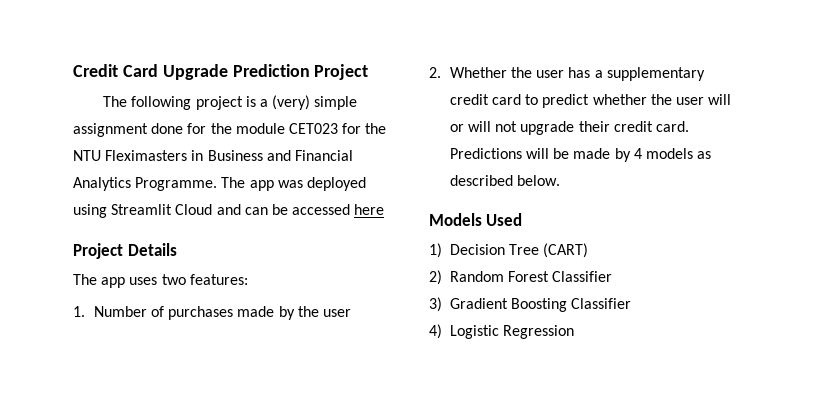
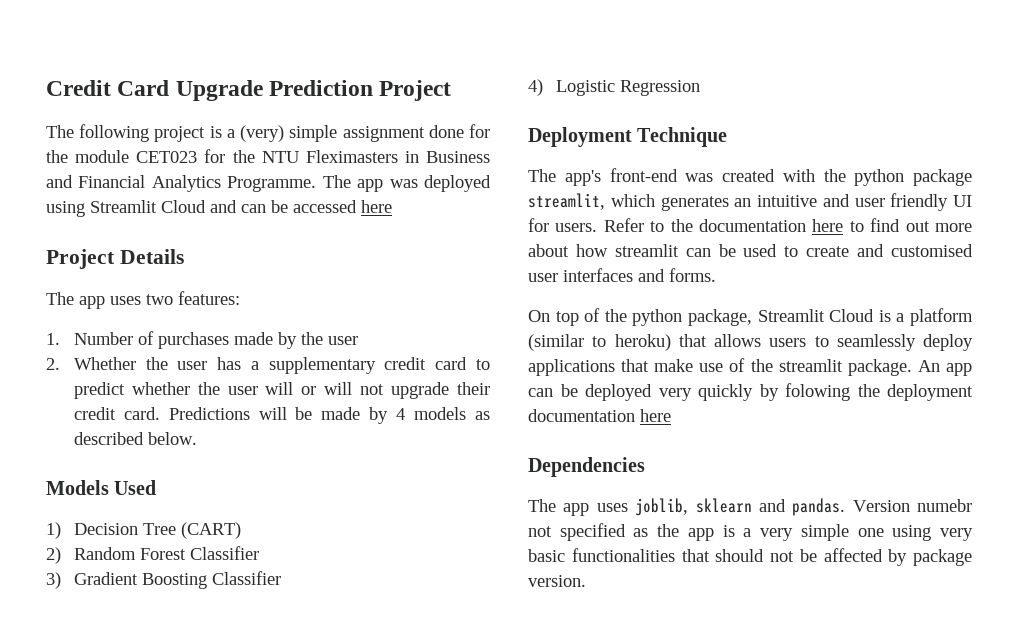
+ Deployment Technique
+ The app's front-end was created with the python package streamlit, which generates an intuitive and user friendly UI for users. Refer to the documentation here to find out more about how streamlit can be used to create and customised user interfaces and forms.
+ On top of the python package, Streamlit Cloud is a platform (similar to heroku) that allows users to seamlessly deploy applications that make use of the streamlit package. An app can be deployed very quickly by folowing the deployment documentation here
+ Dependencies
+ The app uses joblib, sklearn and pandas. Version numebr not specified as the app is a very simple one using very basic functionalities that should not be affected by package version.

